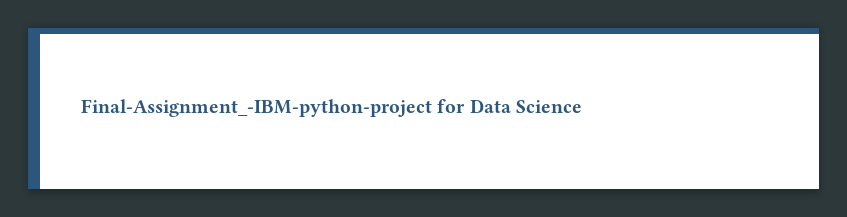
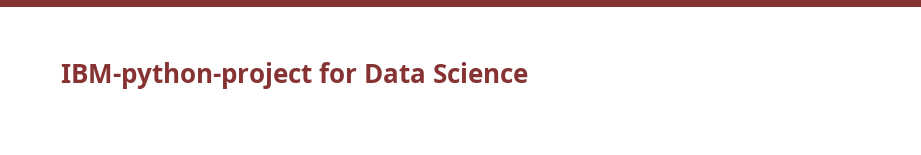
- Final-Assignment_-IBM-python-project for Data Science
+ IBM-python-project for Data Science

